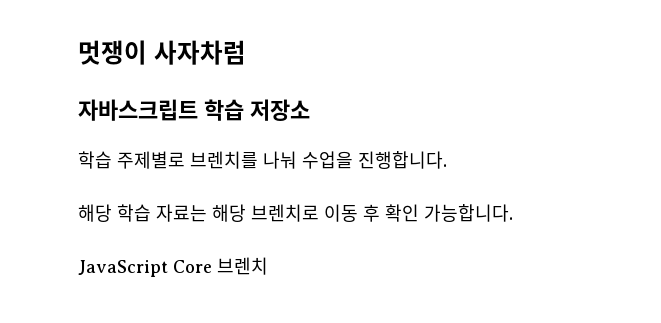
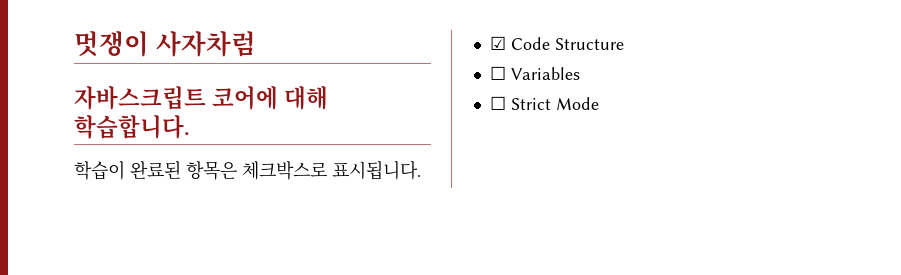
- 자바스크립트 학습 저장소
- 학습 주제별로 브렌치를 나눠 수업을 진행합니다.
- 해당 학습 자료는 해당 브렌치로 이동 후 확인 가능합니다.
- JavaScript Core 브렌치
+ 자바스크립트 코어에 대해 학습합니다.
+ 학습이 완료된 항목은 체크박스로 표시됩니다.
+ ☑ Code Structure
+ ☐ Variables
+ ☐ Strict Mode

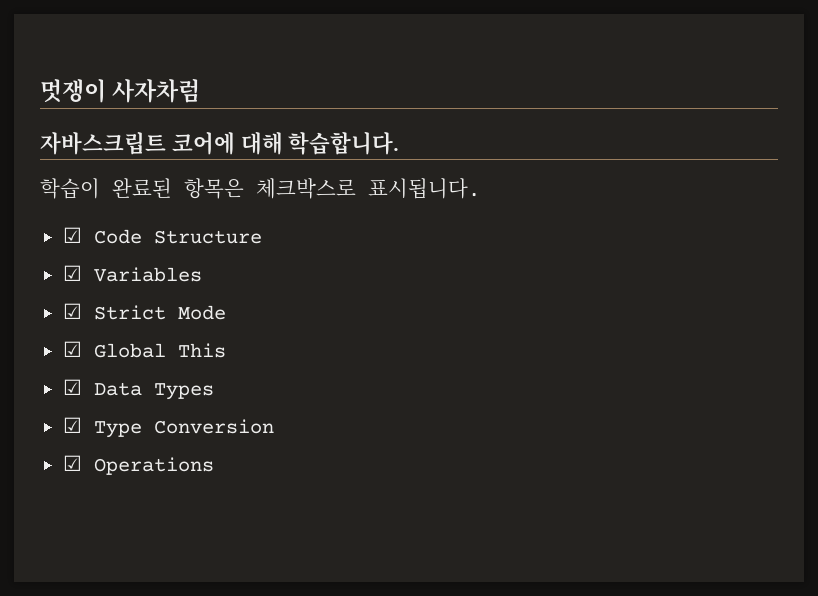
- ☐ Variables
+ ☑ Variables
- ☐ Strict Mode
+ ☑ Strict Mode
+ ☑ Global This
+ ☑ Data Types
+ ☑ Type Conversion
+ ☑ Operations

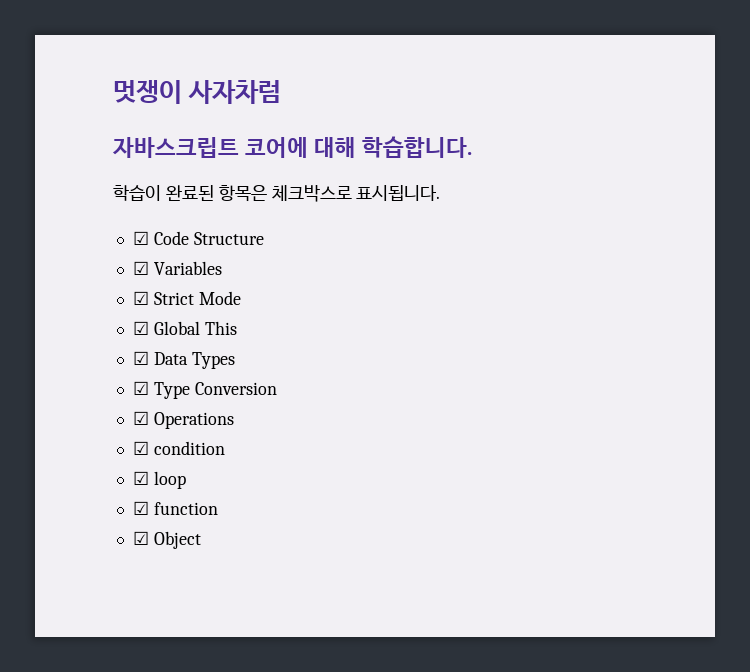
+ ☑ condition
+ ☑ loop
+ ☑ function
+ ☑ Object

